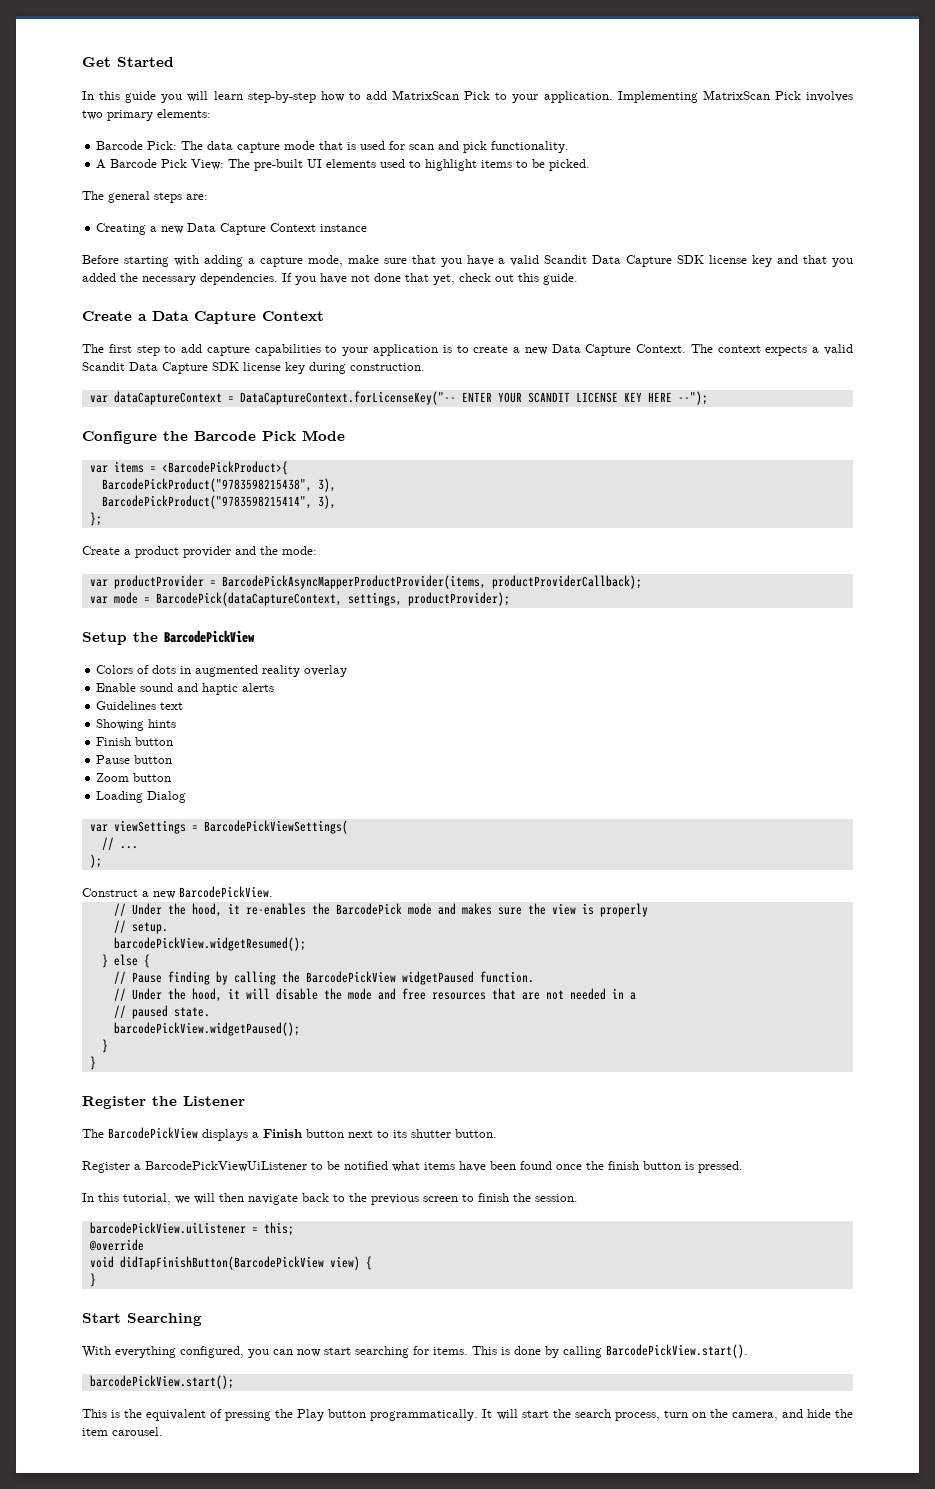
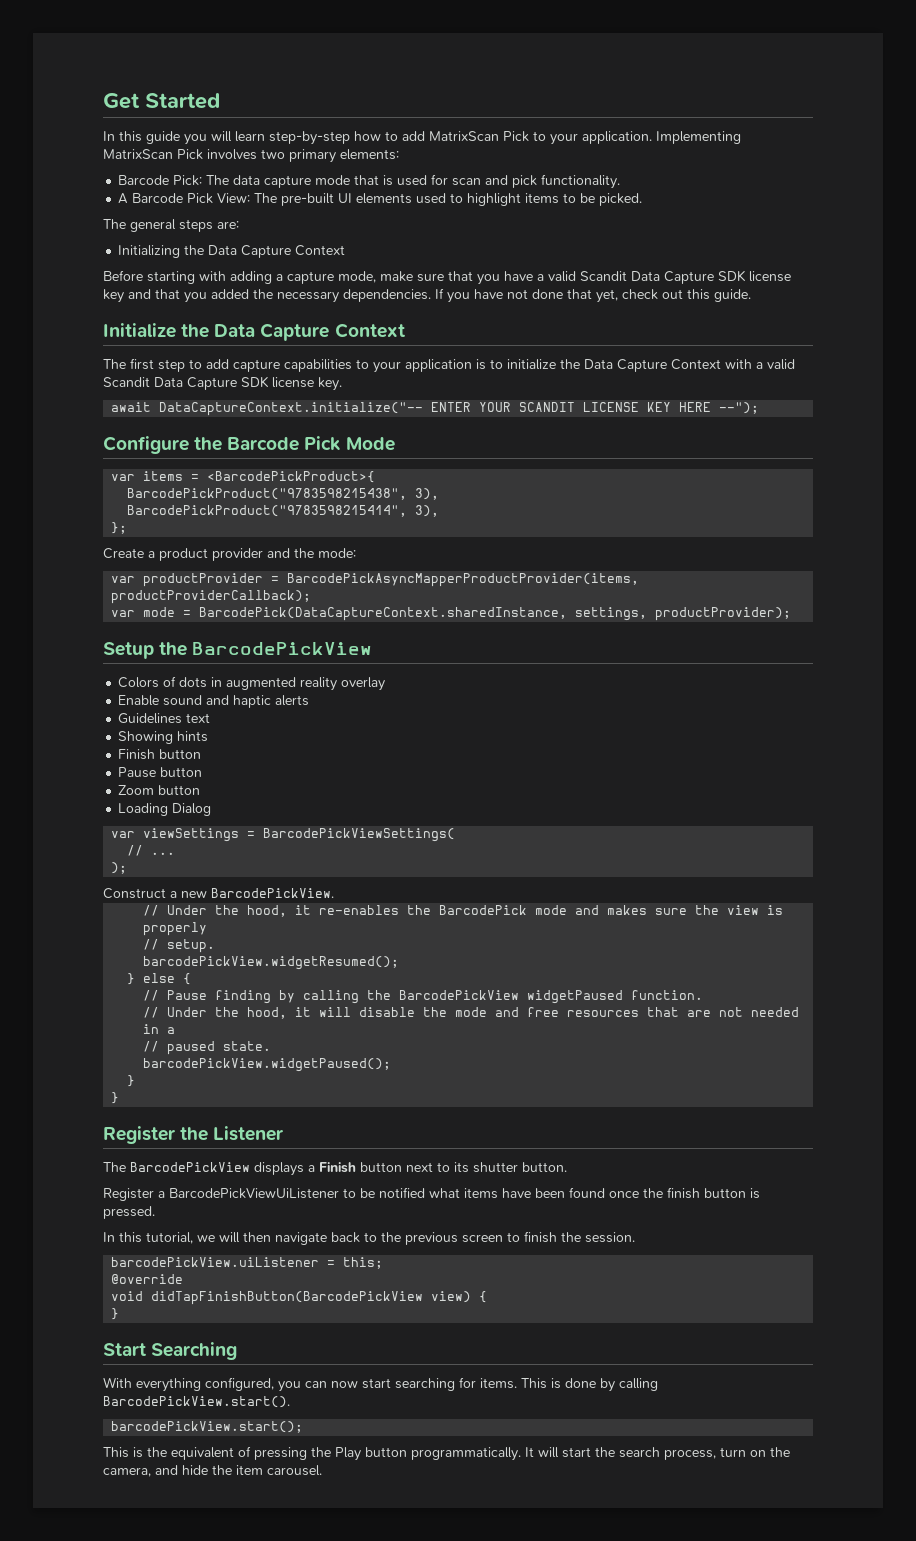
- Creating a new Data Capture Context instance
+ Initializing the Data Capture Context
- Create a Data Capture Context
+ Initialize the Data Capture Context
- The first step to add capture capabilities to your application is to create a new Data Capture Context. The context expects a valid Scandit Data Capture SDK license key during construction.
- var dataCaptureContext = DataCaptureContext.forLicenseKey("-- ENTER YOUR SCANDIT LICENSE KEY HERE --");
+ The first step to add capture capabilities to your application is to initialize the Data Capture Context with a valid Scandit Data Capture SDK license key.
+ await DataCaptureContext.initialize("-- ENTER YOUR SCANDIT LICENSE KEY HERE --");
- var mode = BarcodePick(dataCaptureContext, settings, productProvider);
+ var mode = BarcodePick(DataCaptureContext.sharedInstance, settings, productProvider);

